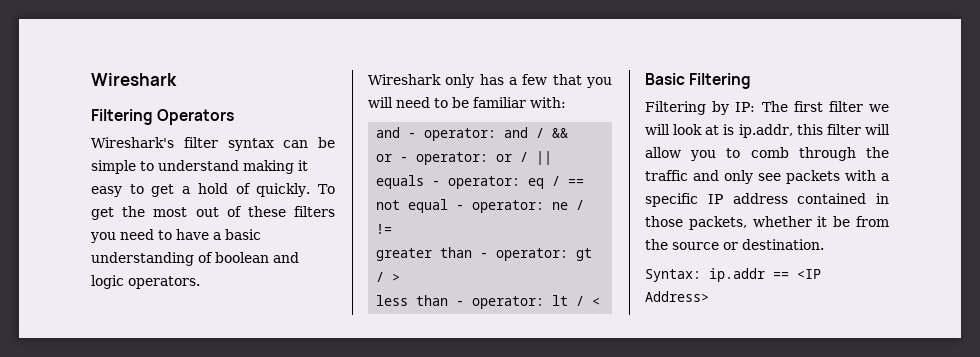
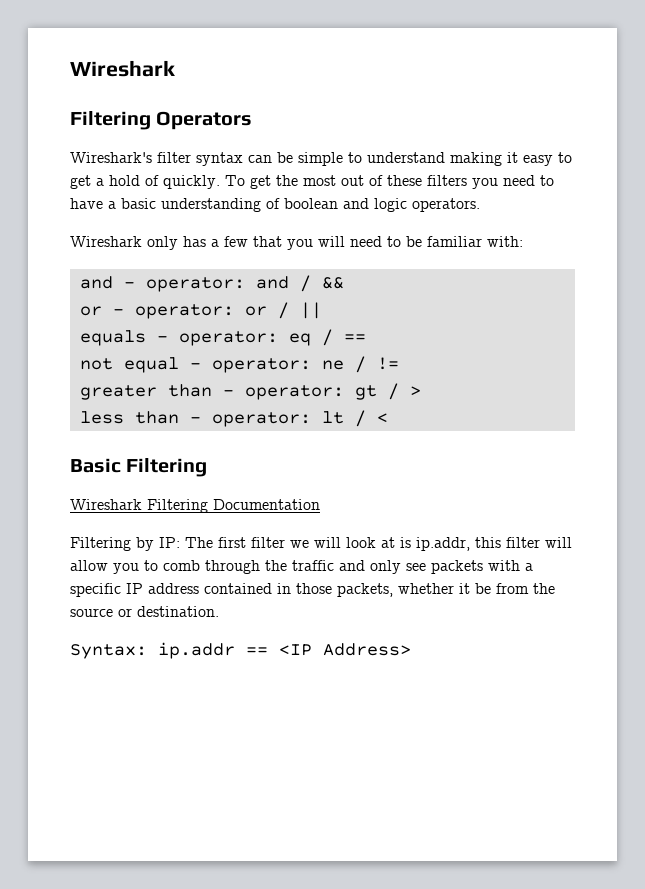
+ Wireshark Filtering Documentation

